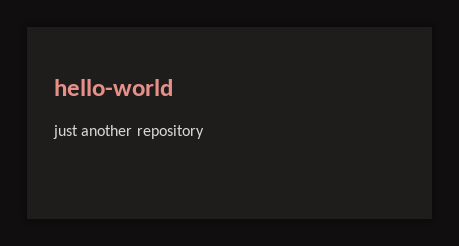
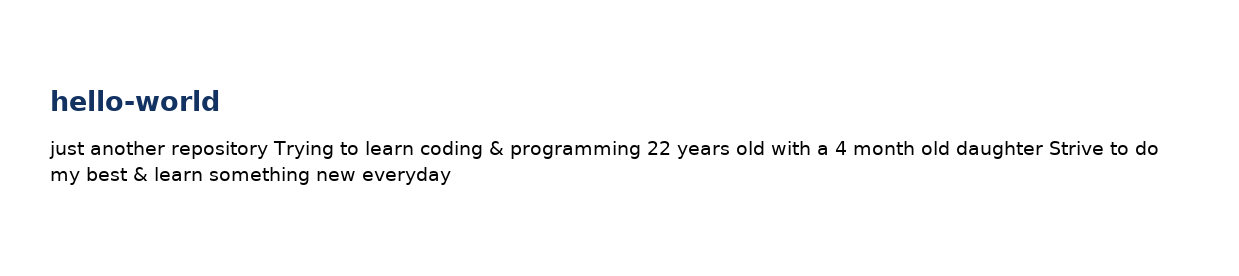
- just another repository
+ just another repository Trying to learn coding & programming 22 years old with a 4 month old daughter Strive to do my best & learn something new everyday

